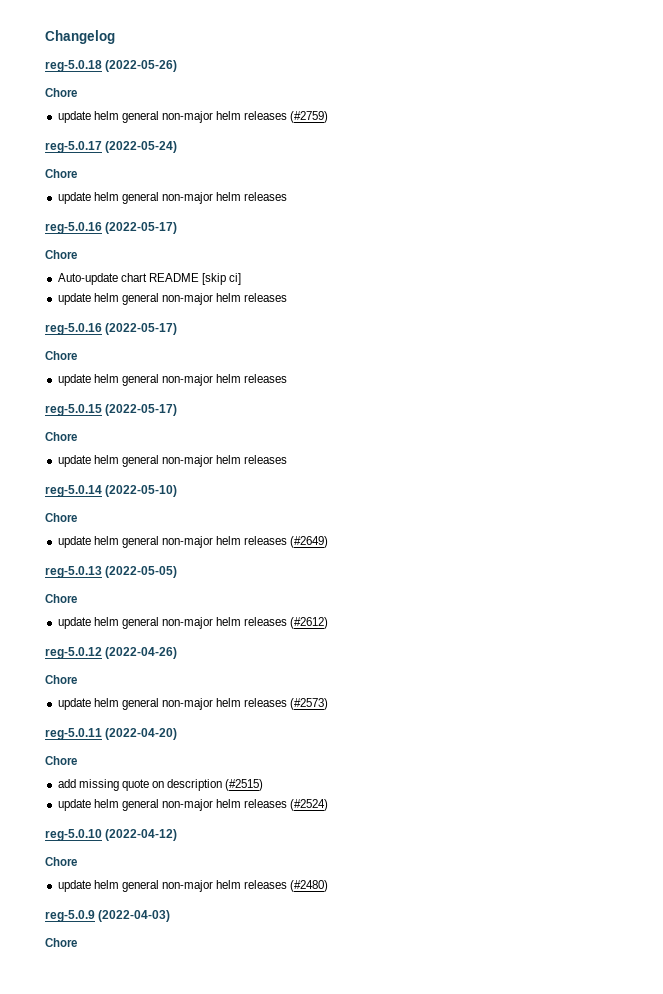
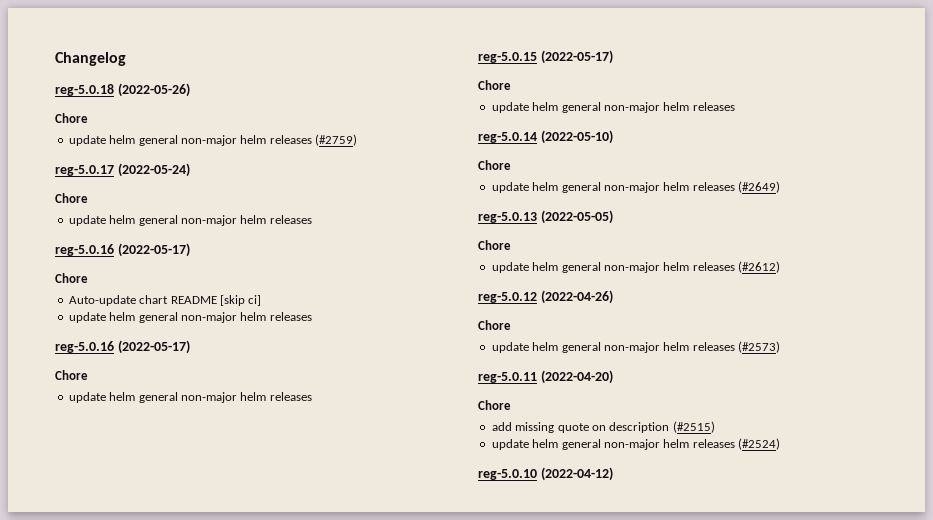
  reg-5.0.10 (2022-04-12)
- Chore
- update helm general non-major helm releases (#2480)
- reg-5.0.9 (2022-04-03)
- Chore

